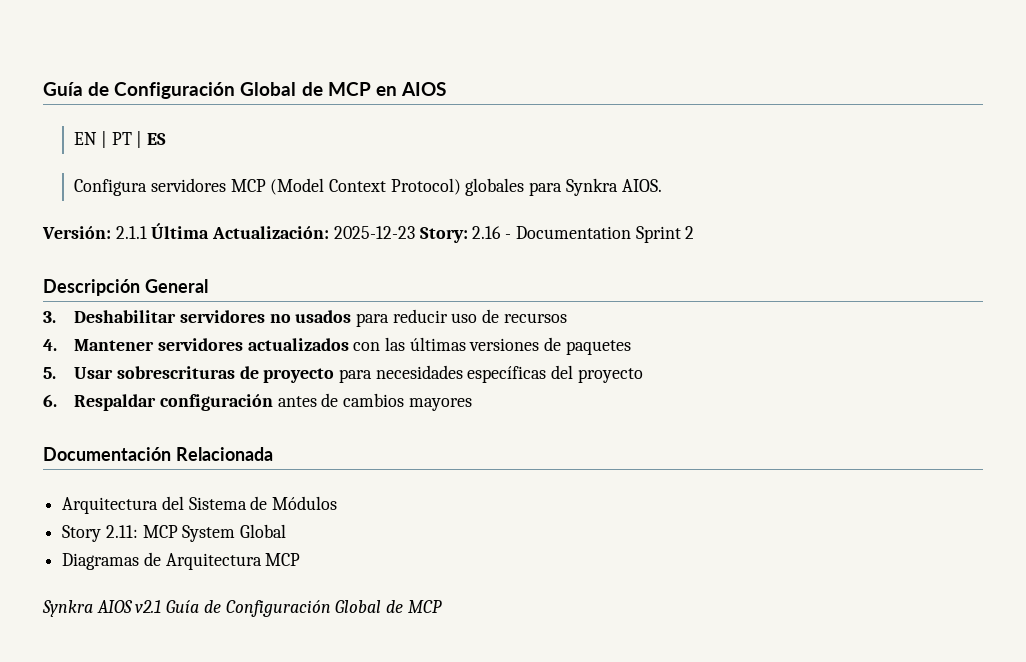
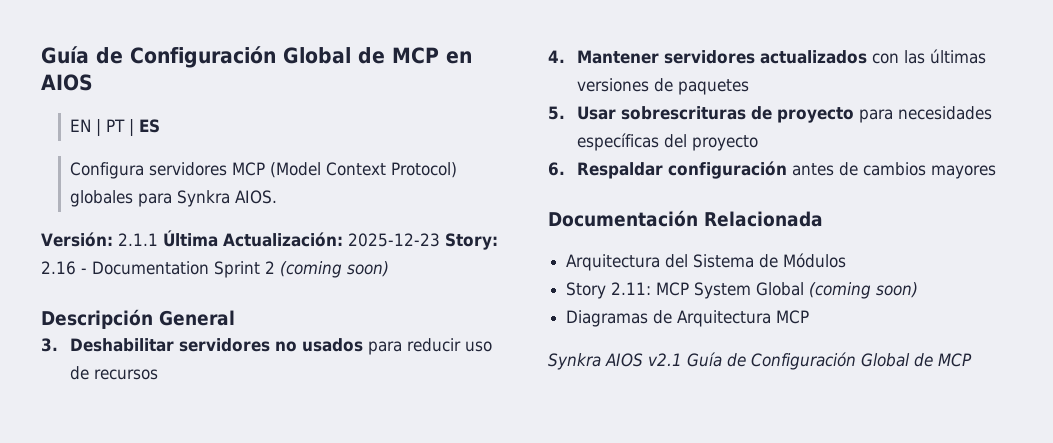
- Versión: 2.1.1 Última Actualización: 2025-12-23 Story: 2.16 - Documentation Sprint 2
+ Versión: 2.1.1 Última Actualización: 2025-12-23 Story: 2.16 - Documentation Sprint 2 (coming soon)
- Story 2.11: MCP System Global
+ Story 2.11: MCP System Global (coming soon)

